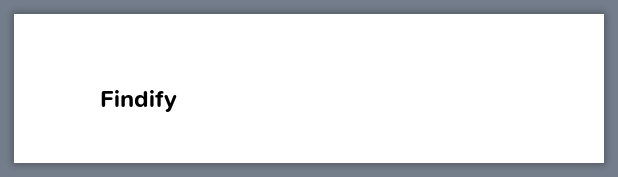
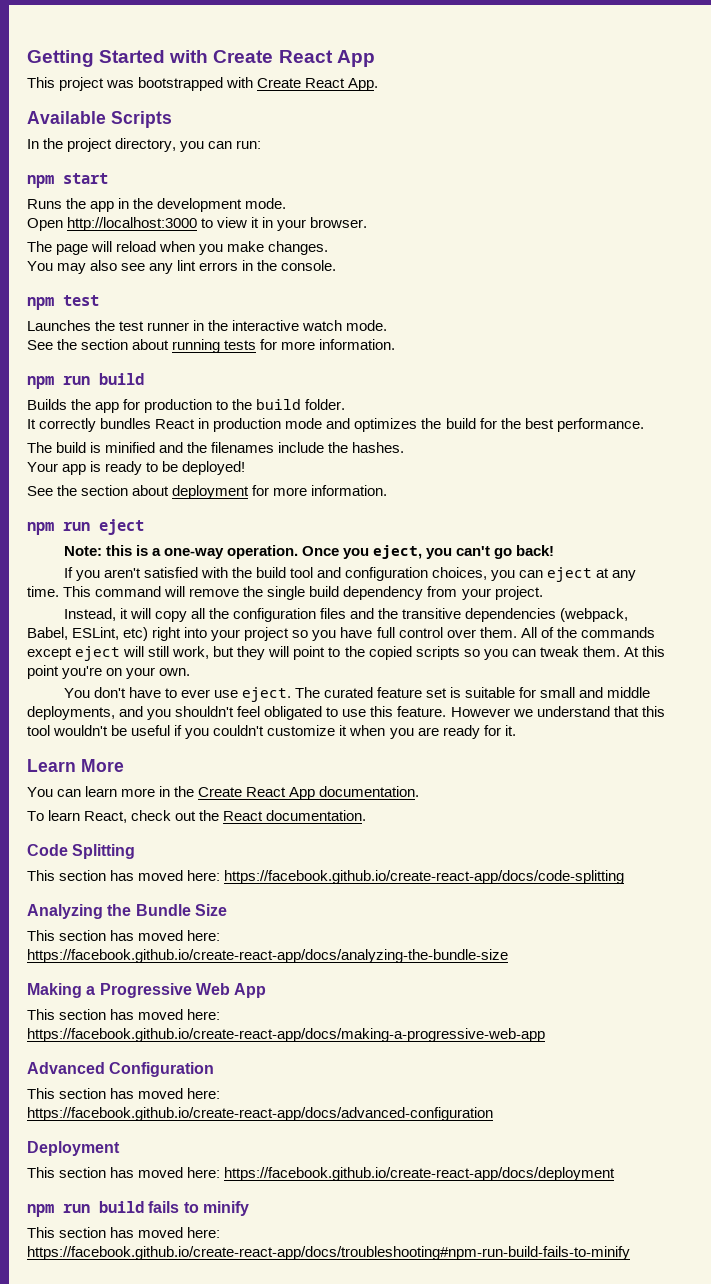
- Findify
+ Getting Started with Create React App
+ This project was bootstrapped with Create React App.
+ Available Scripts
+ In the project directory, you can run:
+ npm start
+ Runs the app in the development mode.
+ Open http://localhost:3000 to view it in your browser.
+ The page will reload when you make changes.
+ You may also see any lint errors in the console.
+ npm test
+ Launches the test runner in the interactive watch mode.
+ See the section about running tests for more information.
+ npm run build
+ Builds the app for production to the build folder.
+ It correctly bundles React in production mode and optimizes the build for the best performance.
+ The build is minified and the filenames include the hashes.
+ Your app is ready to be deployed!
+ See the section about deployment for more information.
+ npm run eject
+ Note: this is a one-way operation. Once you eject, you can't go back!
+ If you aren't satisfied with the build tool and configuration choices, you can eject at any time. This command will remove the single build dependency from your project.
+ Instead, it will copy all the configuration files and the transitive dependencies (webpack, Babel, ESLint, etc) right into your project so you have full control over them. All of the commands except eject will still work, but they will point to the copied scripts so you can tweak them. At this point you're on your own.
+ You don't have to ever use eject. The curated feature set is suitable for small and middle deployments, and you shouldn't feel obligated to use this feature. However we understand that this tool wouldn't be useful if you couldn't customize it when you are ready for it.
+ Learn More
+ You can learn more in the Create React App documentation.
+ To learn React, check out the React documentation.
+ Code Splitting
+ This section has moved here: https://facebook.github.io/create-react-app/docs/code-splitting
+ Analyzing the Bundle Size
+ This section has moved here: https://facebook.github.io/create-react-app/docs/analyzing-the-bundle-size
+ Making a Progressive Web App
+ This section has moved here: https://facebook.github.io/create-react-app/docs/making-a-progressive-web-app
+ Advanced Configuration
+ This section has moved here: https://facebook.github.io/create-react-app/docs/advanced-configuration
+ Deployment
+ This section has moved here: https://facebook.github.io/create-react-app/docs/deployment
+ npm run build fails to minify
+ This section has moved here: https://facebook.github.io/create-react-app/docs/troubleshooting#npm-run-build-fails-to-minify

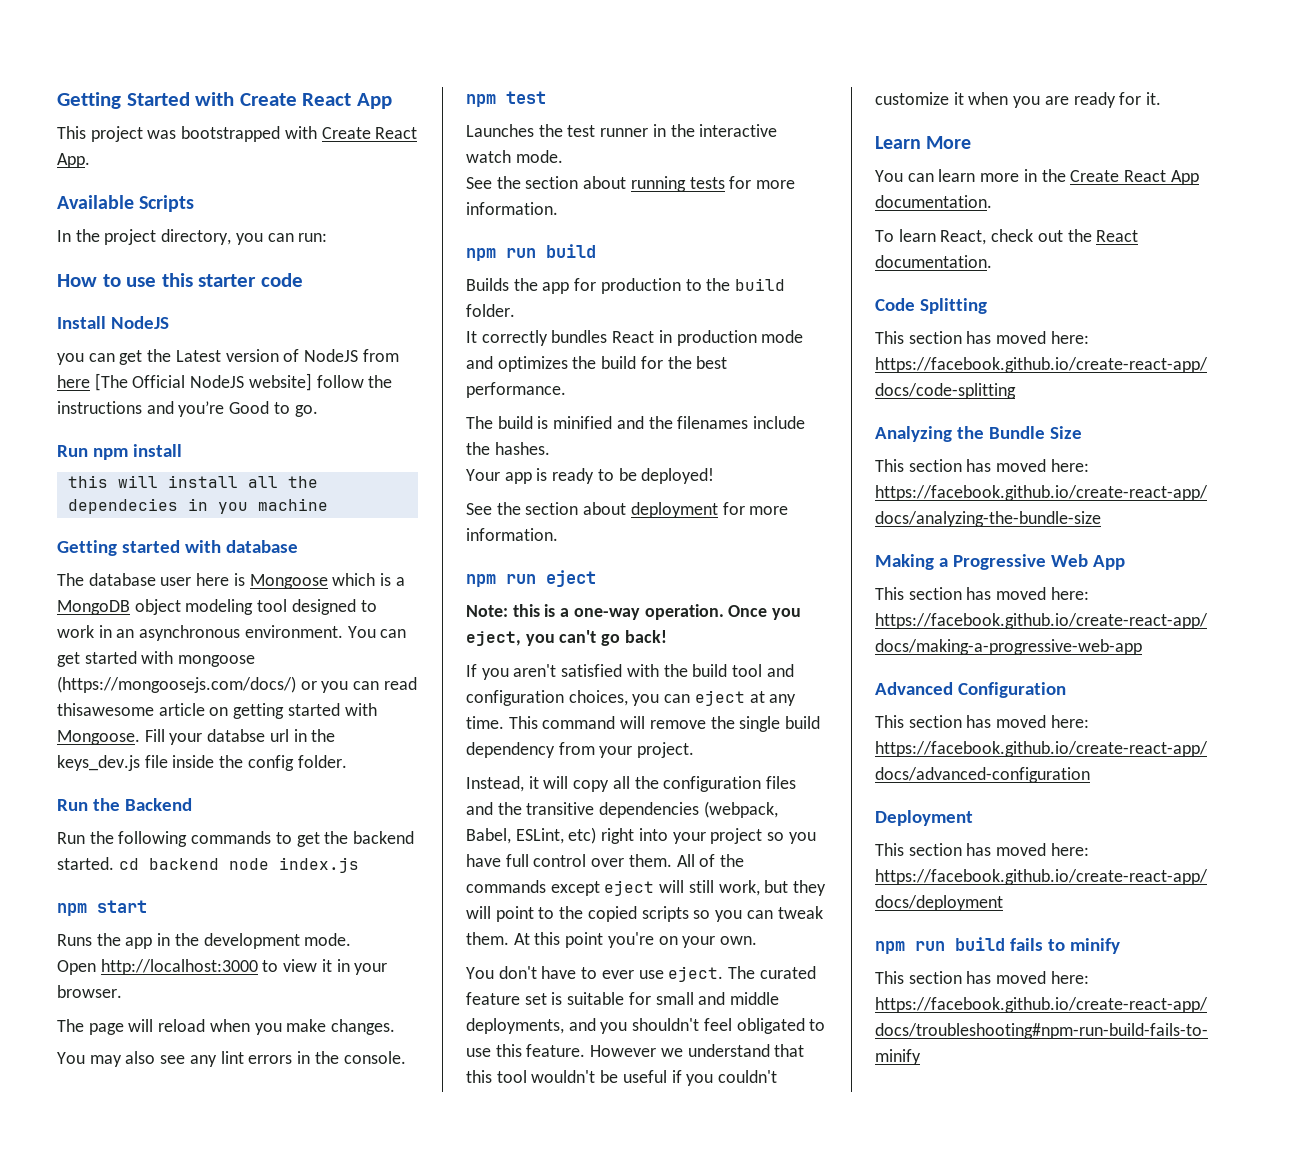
+ How to use this starter code
+ Install NodeJS
+ you can get the Latest version of NodeJS from here [The Official NodeJS website] follow the instructions and you’re Good to go.
+ Run npm install
+ this will install all the dependecies in you machine
+ Getting started with database
+ The database user here is Mongoose which is a MongoDB object modeling tool designed to work in an asynchronous environment. You can get started with mongoose (https://mongoosejs.com/docs/) or you can read thisawesome article on getting started with Mongoose. Fill your databse url in the keys_dev.js file inside the config folder.
+ Run the Backend
+ Run the following commands to get the backend started. cd backend node index.js

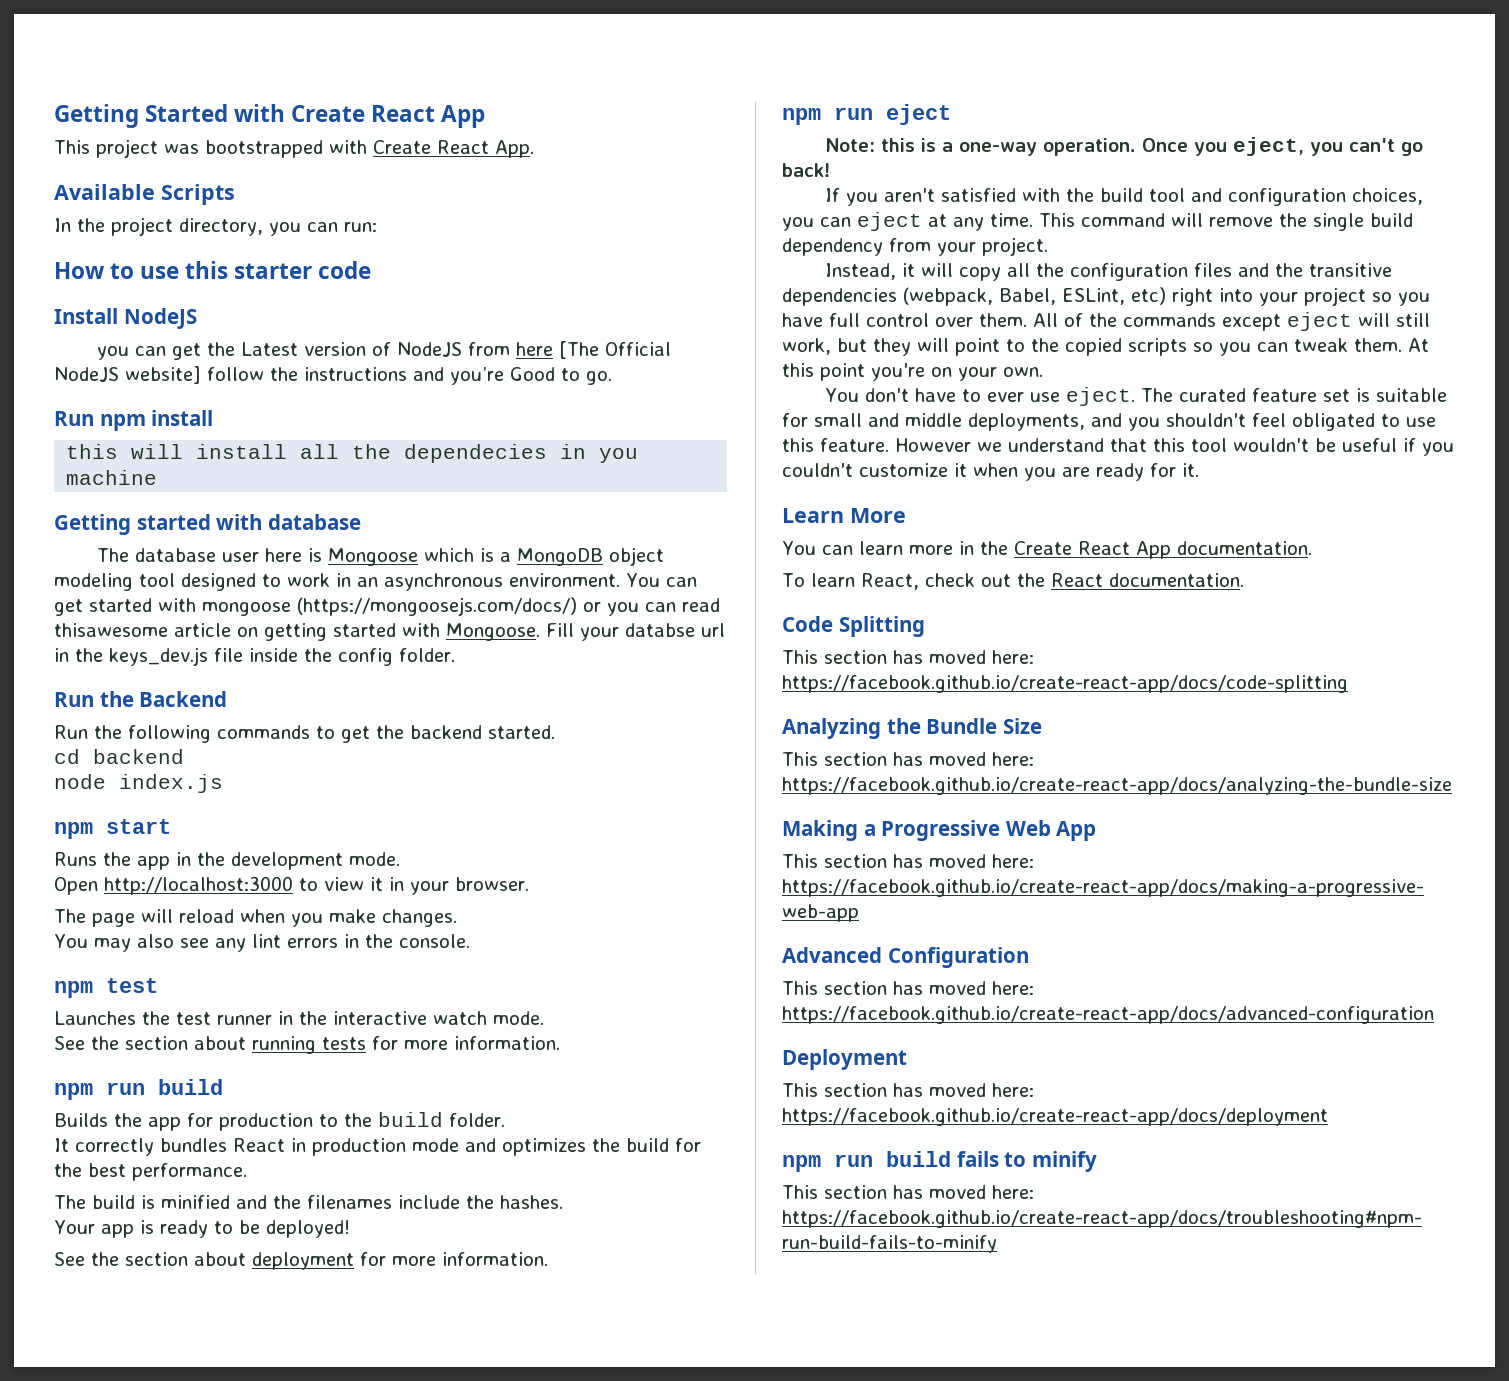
- Run the following commands to get the backend started. cd backend node index.js
+ Run the following commands to get the backend started.
+ cd backend
+ node index.js

